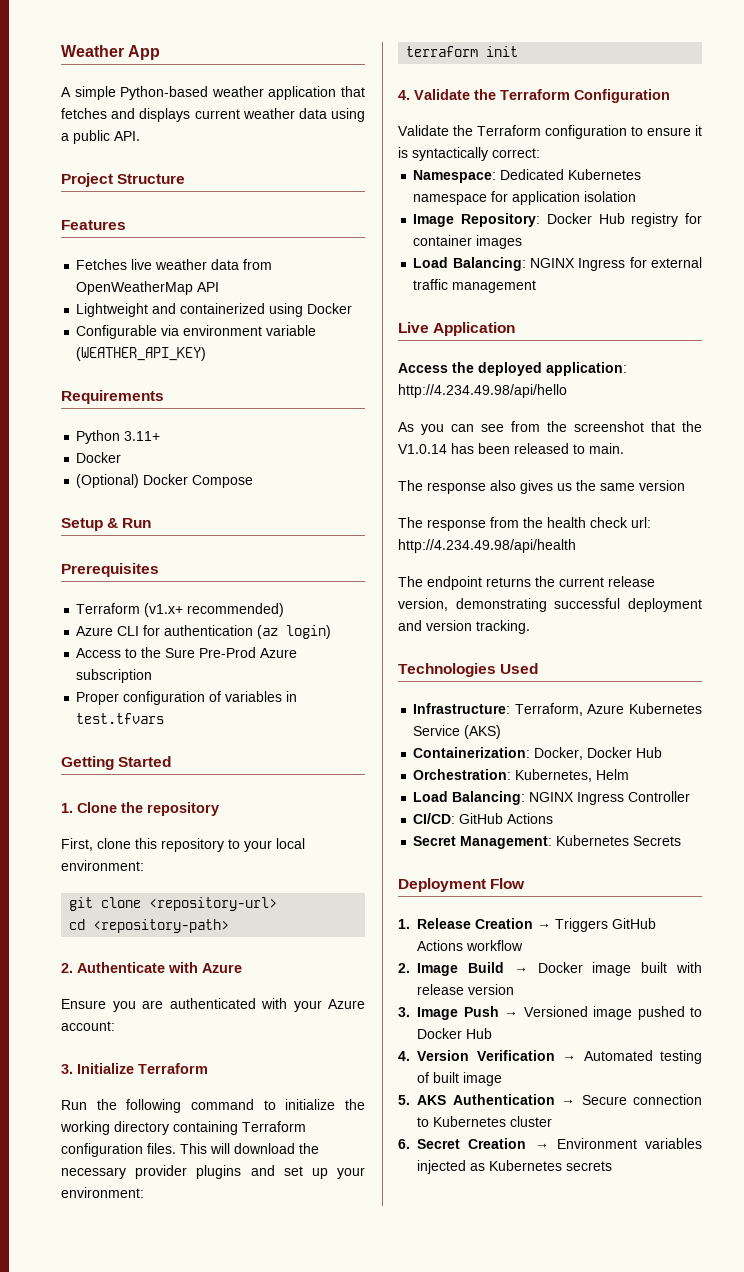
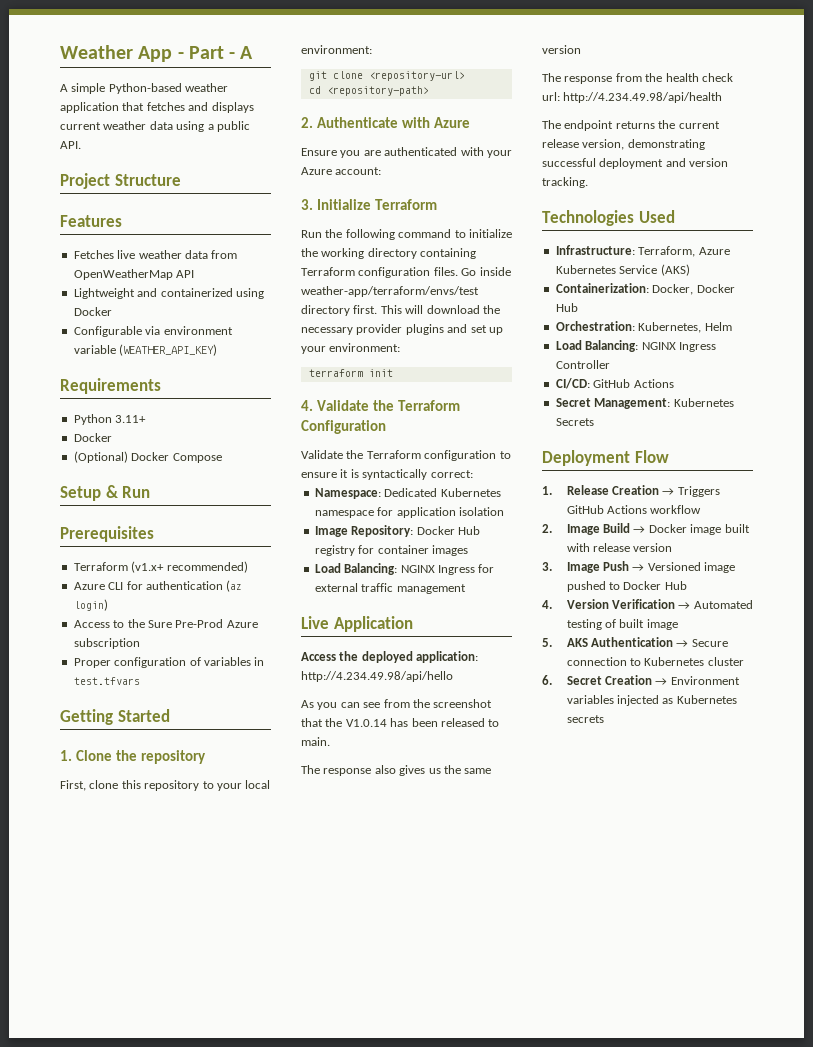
- Weather App
+ Weather App - Part - A
+ Go inside weather-app/terraform/envs/test directory first.

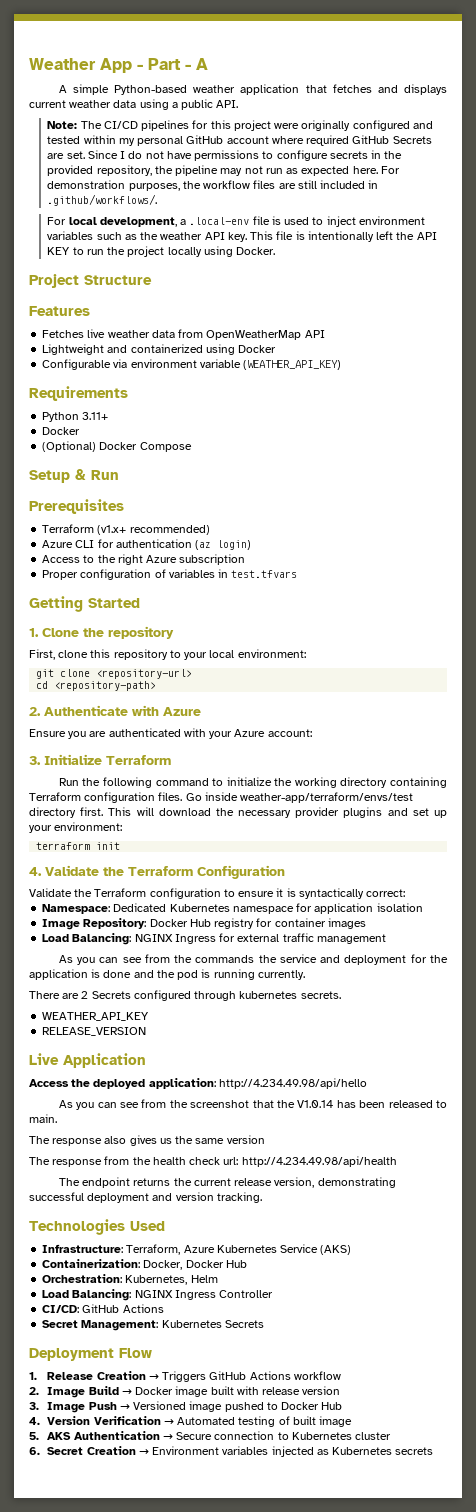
+ Note: The CI/CD pipelines for this project were originally configured and tested within my personal GitHub account where required GitHub Secrets are set. Since I do not have permissions to configure secrets in the provided repository, the pipeline may not run as expected here. For demonstration purposes, the workflow files are still included in .github/workflows/.
+ For local development, a .local-env file is used to inject environment variables such as the weather API key. This file is intentionally left the API KEY to run the project locally using Docker.
- Access to the Sure Pre-Prod Azure subscription
+ Access to the right Azure subscription
+ As you can see from the commands the service and deployment for the application is done and the pod is running currently.
+ There are 2 Secrets configured through kubernetes secrets.
+ WEATHER_API_KEY
+ RELEASE_VERSION

